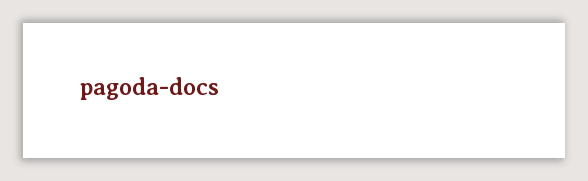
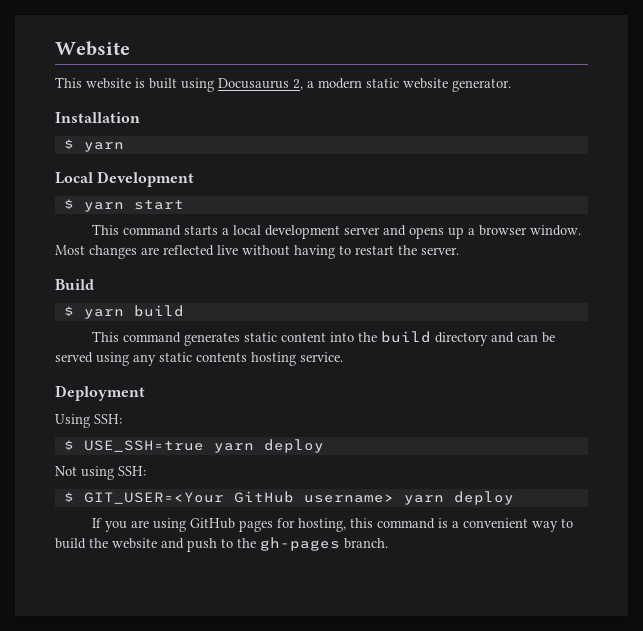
- pagoda-docs
+ Website
+ This website is built using Docusaurus 2, a modern static website generator.
+ Installation
+ $ yarn
+ Local Development
+ $ yarn start
+ This command starts a local development server and opens up a browser window. Most changes are reflected live without having to restart the server.
+ Build
+ $ yarn build
+ This command generates static content into the build directory and can be served using any static contents hosting service.
+ Deployment
+ Using SSH:
+ $ USE_SSH=true yarn deploy
+ Not using SSH:
+ $ GIT_USER=<Your GitHub username> yarn deploy
+ If you are using GitHub pages for hosting, this command is a convenient way to build the website and push to the gh-pages branch.

